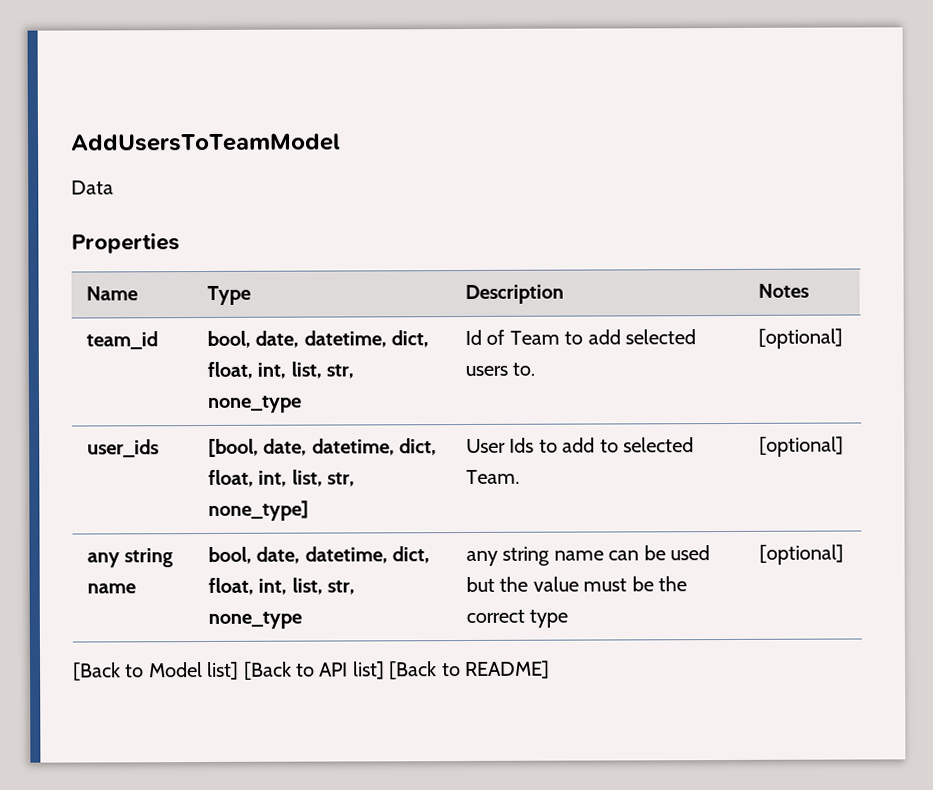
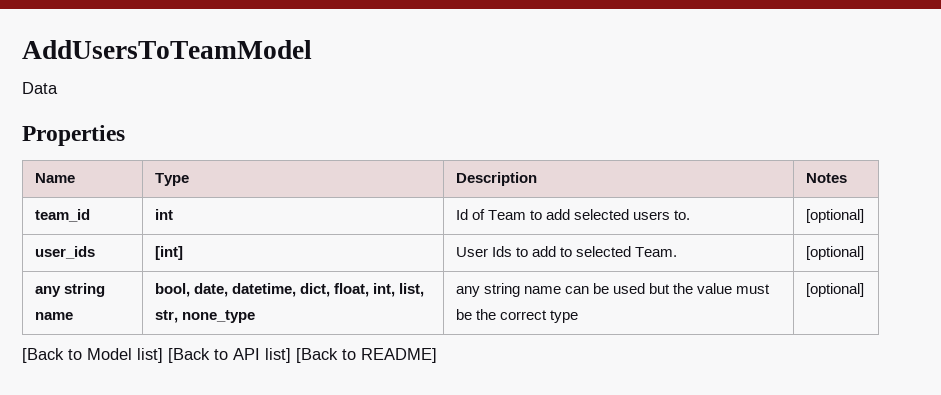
- team_id | bool, date, datetime, dict, float, int, list, str, none_type | Id of Team to add selected users to. | [optional]
+ team_id | int | Id of Team to add selected users to. | [optional]
- user_ids | [bool, date, datetime, dict, float, int, list, str, none_type] | User Ids to add to selected Team. | [optional]
+ user_ids | [int] | User Ids to add to selected Team. | [optional]

